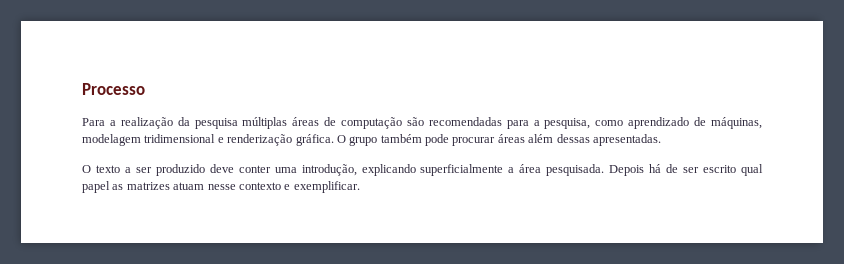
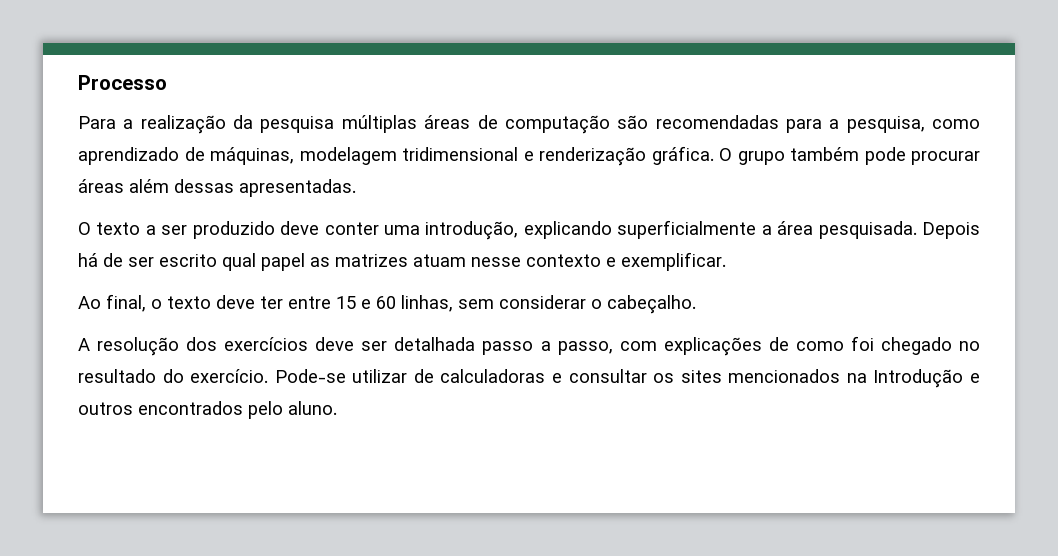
+ Ao final, o texto deve ter entre 15 e 60 linhas, sem considerar o cabeçalho.
+ A resolução dos exercícios deve ser detalhada passo a passo, com explicações de como foi chegado no resultado do exercício. Pode-se utilizar de calculadoras e consultar os sites mencionados na Introdução e outros encontrados pelo aluno.

